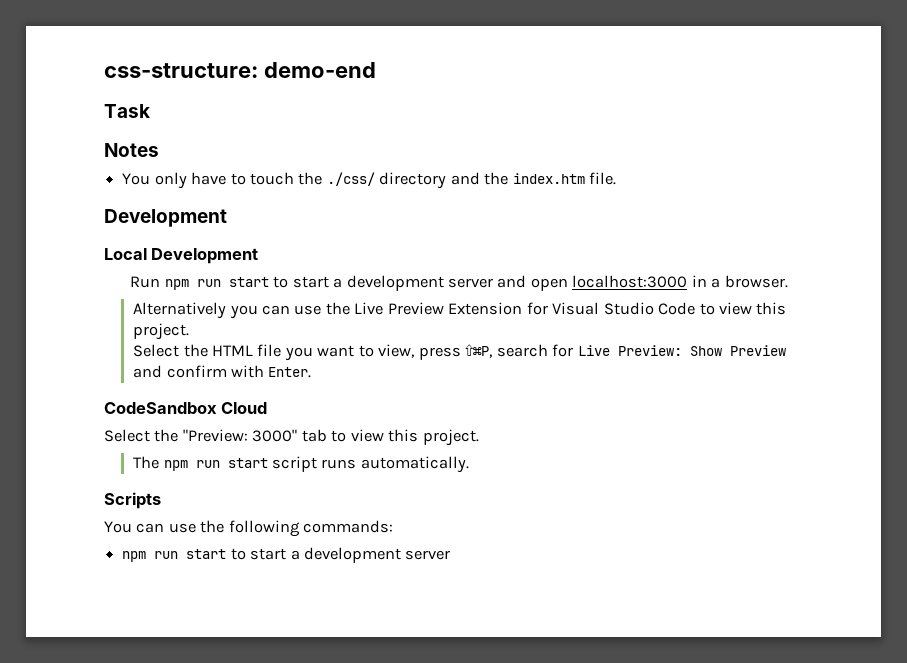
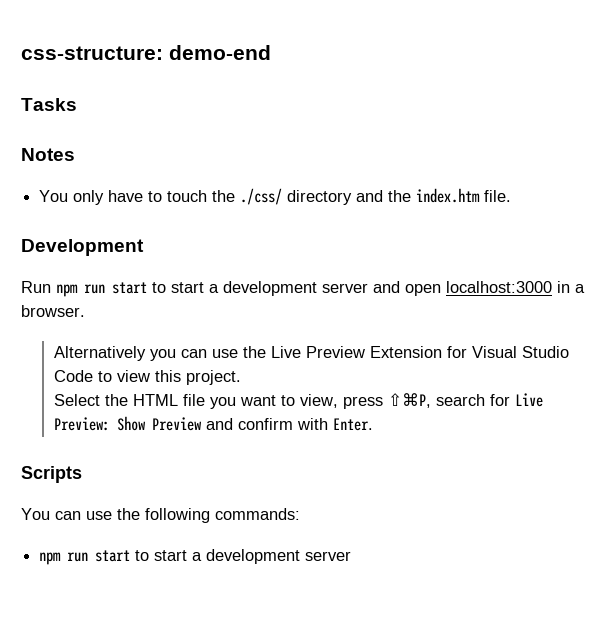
- Task
+ Tasks
- Local Development
- CodeSandbox Cloud
- Select the "Preview: 3000" tab to view this project.
- The npm run start script runs automatically.

